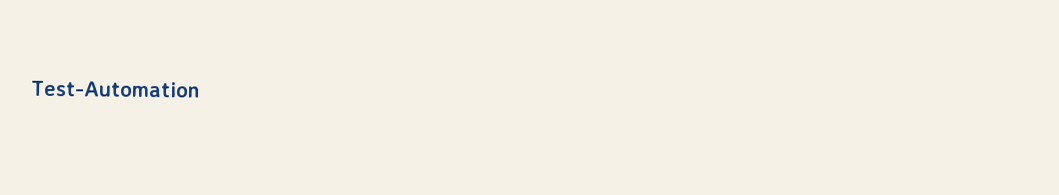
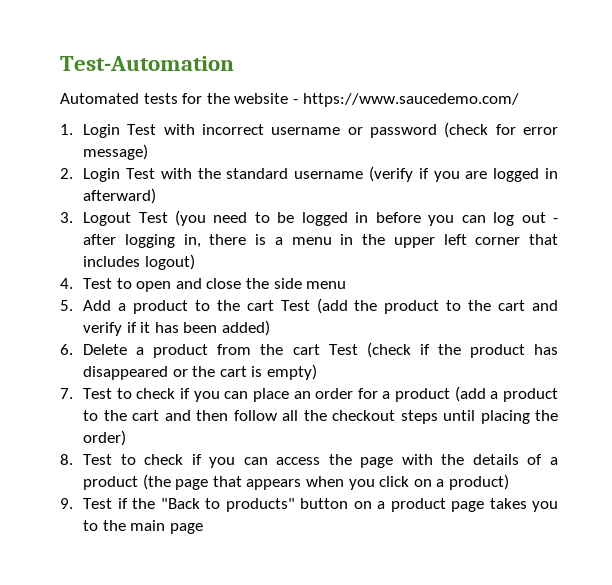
+ Automated tests for the website - https://www.saucedemo.com/
+ 1. Login Test with incorrect username or password (check for error message)
+ 2. Login Test with the standard username (verify if you are logged in afterward)
+ 3. Logout Test (you need to be logged in before you can log out - after logging in, there is a menu in the upper left corner that includes logout)
+ 4. Test to open and close the side menu
+ 5. Add a product to the cart Test (add the product to the cart and verify if it has been added)
+ 6. Delete a product from the cart Test (check if the product has disappeared or the cart is empty)
+ 7. Test to check if you can place an order for a product (add a product to the cart and then follow all the checkout steps until placing the order)
+ 8. Test to check if you can access the page with the details of a product (the page that appears when you click on a product)
+ 9. Test if the "Back to products" button on a product page takes you to the main page

